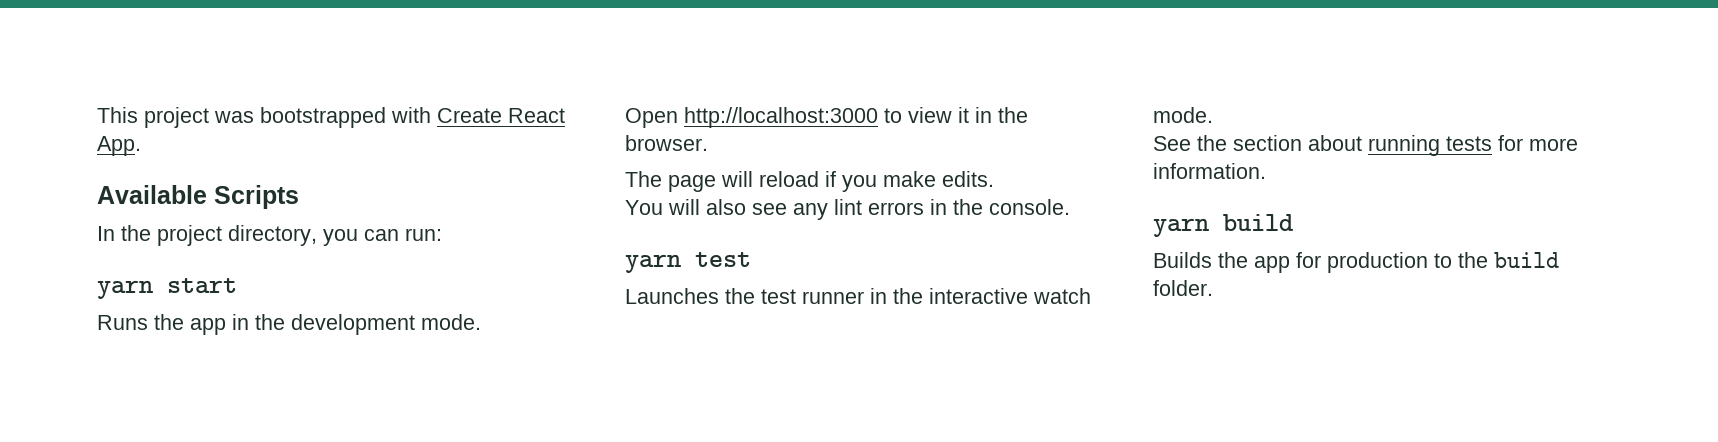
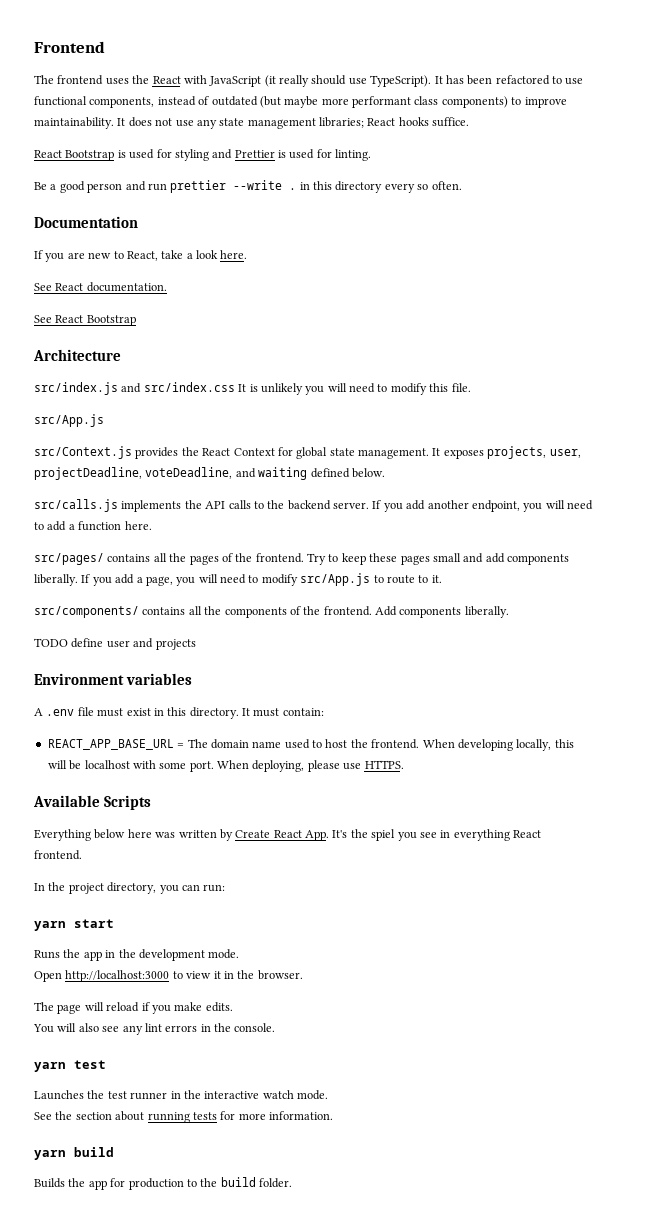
- This project was bootstrapped with Create React App.
+ Frontend
+ The frontend uses the React with JavaScript (it really should use TypeScript). It has been refactored to use functional components, instead of outdated (but maybe more performant class components) to improve maintainability. It does not use any state management libraries; React hooks suffice.
+ React Bootstrap is used for styling and Prettier is used for linting.
+ Be a good person and run prettier --write . in this directory every so often.
+ Documentation
+ If you are new to React, take a look here.
+ See React documentation.
+ See React Bootstrap
+ Architecture
+ src/index.js and src/index.css It is unlikely you will need to modify this file.
+ src/App.js
+ src/Context.js provides the React Context for global state management. It exposes projects, user, projectDeadline, voteDeadline, and waiting defined below.
+ src/calls.js implements the API calls to the backend server. If you add another endpoint, you will need to add a function here.
+ src/pages/ contains all the pages of the frontend. Try to keep these pages small and add components liberally. If you add a page, you will need to modify src/App.js to route to it.
+ src/components/ contains all the components of the frontend. Add components liberally.
+ TODO define user and projects
+ Environment variables
+ A .env file must exist in this directory. It must contain:
+ REACT_APP_BASE_URL = The domain name used to host the frontend. When developing locally, this will be localhost with some port. When deploying, please use HTTPS.
  Available Scripts
+ Everything below here was written by Create React App. It's the spiel you see in everything React frontend.

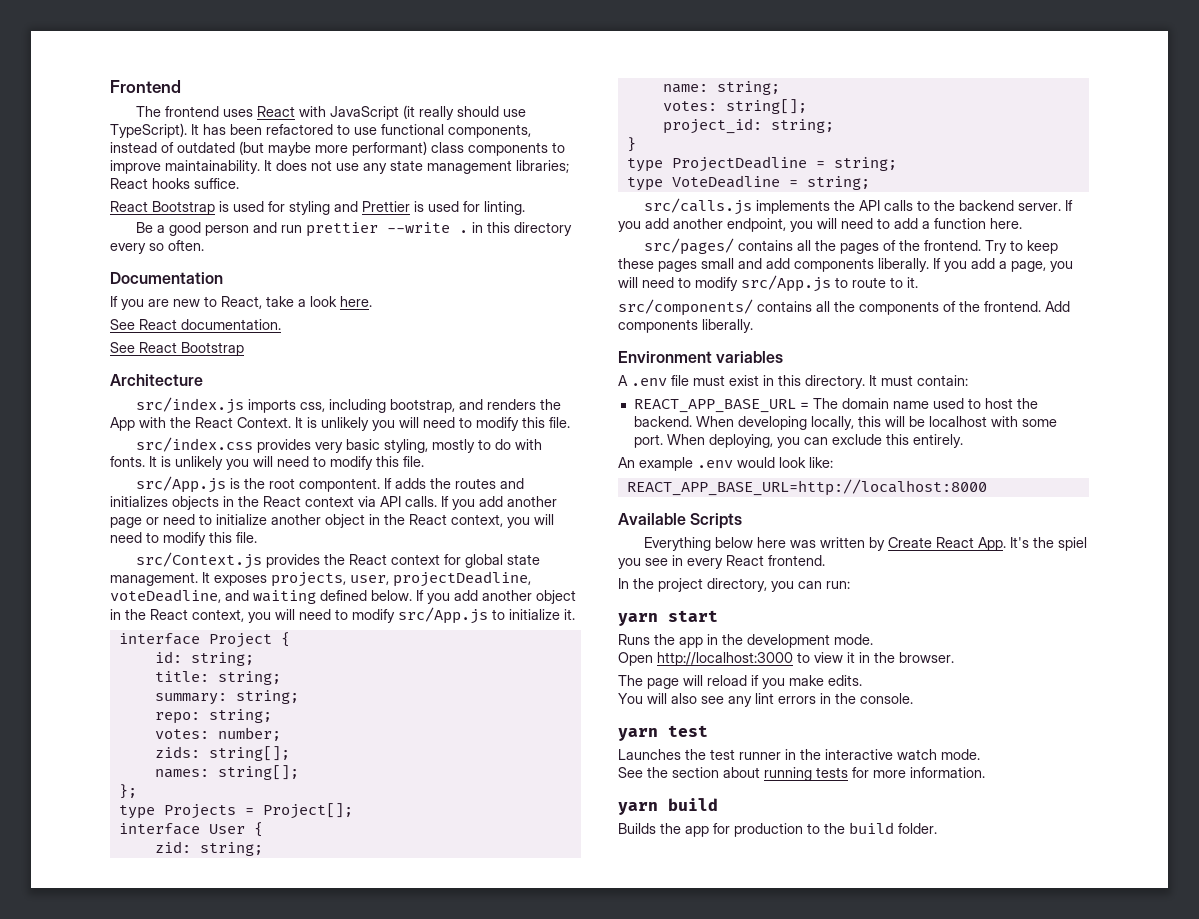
- The frontend uses the React with JavaScript (it really should use TypeScript).
+ The frontend uses React with JavaScript (it really should use TypeScript).
- It has been refactored to use functional components, instead of outdated (but maybe more performant class components) to improve maintainability.
+ It has been refactored to use functional components, instead of outdated (but maybe more performant) class components to improve maintainability.
- src/index.js and src/index.css It is unlikely you will need to modify this file.
- src/App.js
+ src/index.js imports css, including bootstrap, and renders the App with the React Context. It is unlikely you will need to modify this file.
+ src/index.css provides very basic styling, mostly to do with fonts. It is unlikely you will need to modify this file.
+ src/App.js is the root compontent. If adds the routes and initializes objects in the React context via API calls. If you add another page or need to initialize another object in the React context, you will need to modify this file.
- src/Context.js provides the React Context for global state management.
+ src/Context.js provides the React context for global state management.
+ If you add another object in the React context, you will need to modify src/App.js to initialize it.
+ interface Project {
+ id: string;
+ title: string;
+ summary: string;
+ repo: string;
+ votes: number;
+ zids: string[];
+ names: string[];
+ };
+ type Projects = Project[];
+ interface User {
+ zid: string;
+ name: string;
+ votes: string[];
+ project_id: string;
+ }
+ type ProjectDeadline = string;
+ type VoteDeadline = string;
- TODO define user and projects
- REACT_APP_BASE_URL = The domain name used to host the frontend.
+ REACT_APP_BASE_URL = The domain name used to host the backend.
- When deploying, please use HTTPS.
+ When deploying, you can exclude this entirely.
+ An example .env would look like:
+ REACT_APP_BASE_URL=http://localhost:8000
- Everything below here was written by Create React App. It's the spiel you see in everything React frontend.
+ Everything below here was written by Create React App. It's the spiel you see in every React frontend.

